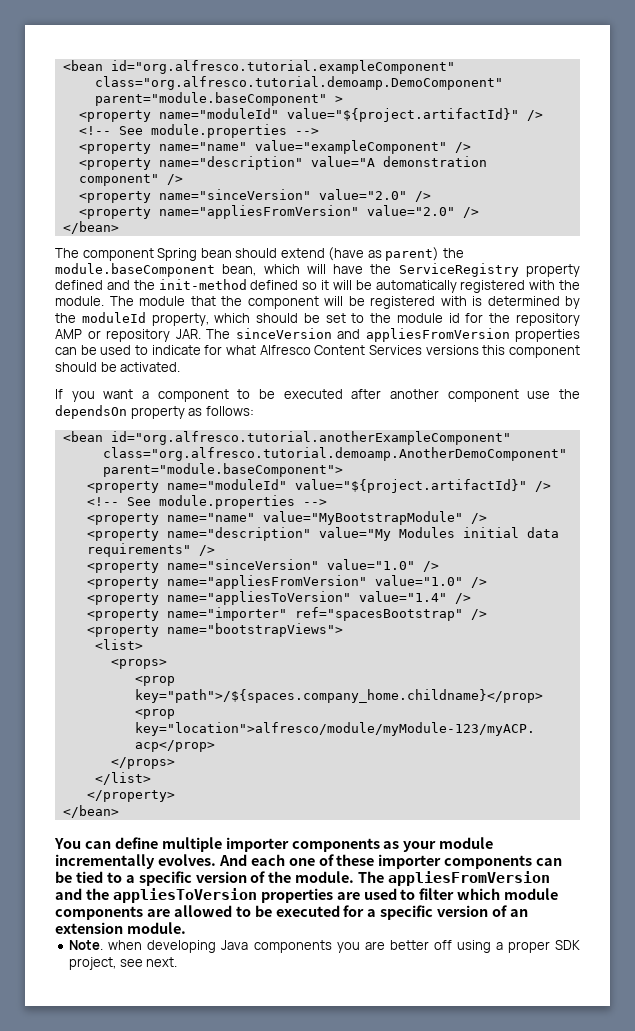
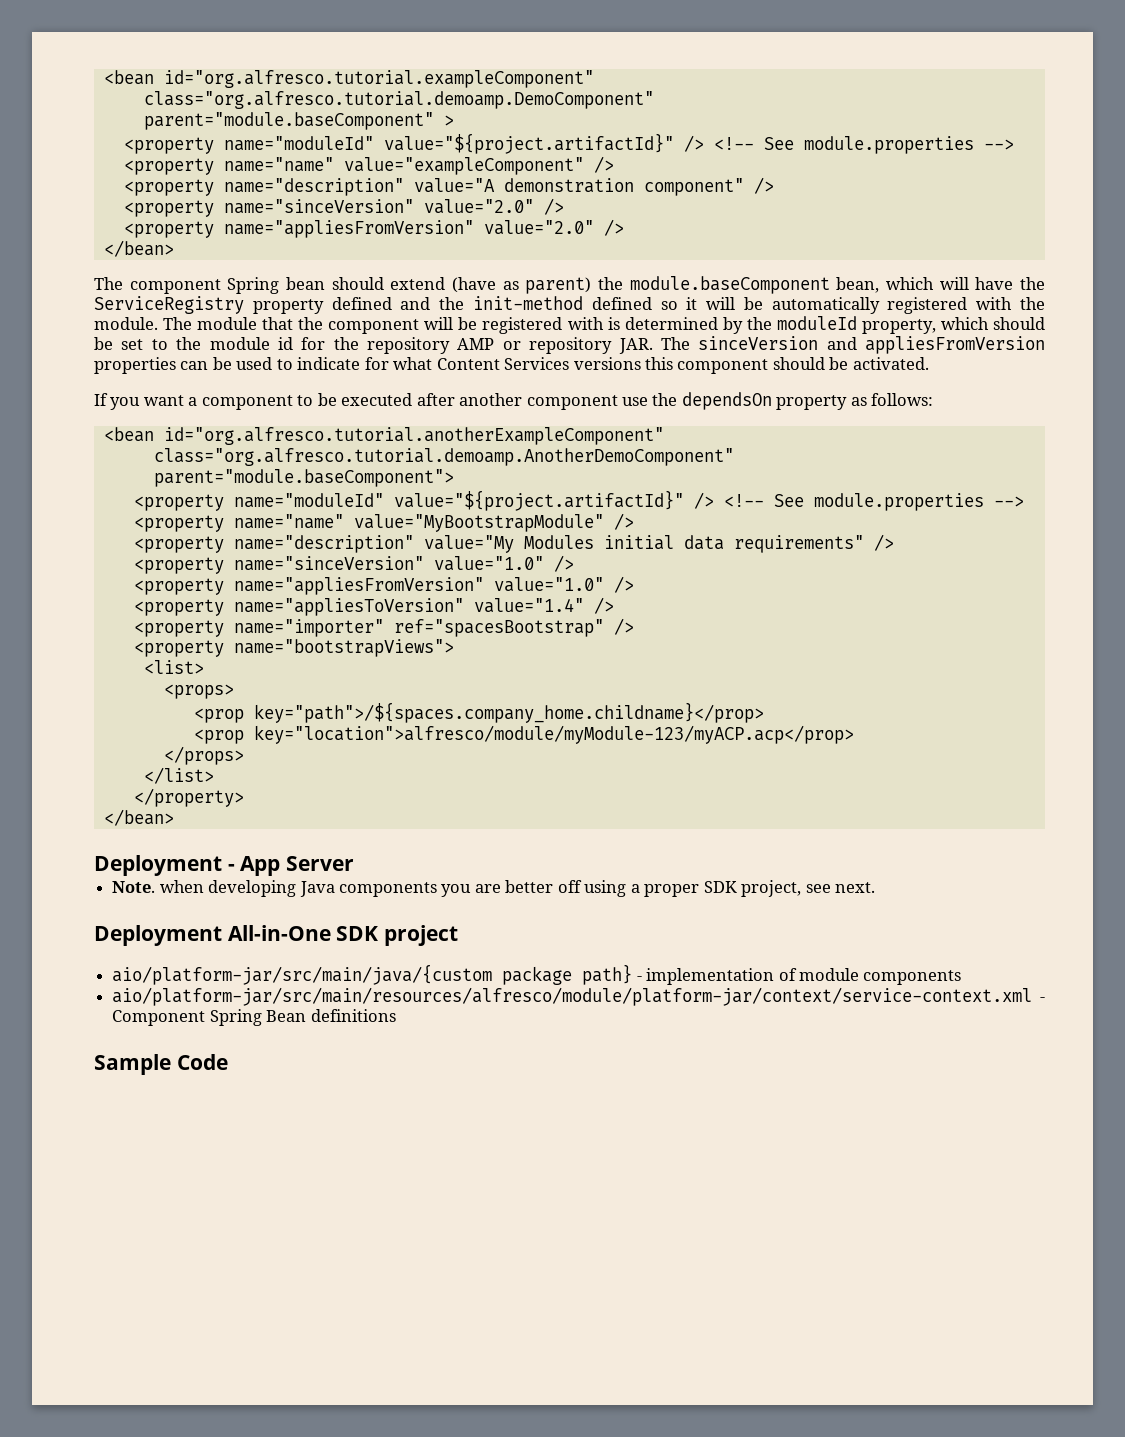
- The module that the component will be registered with is determined by the moduleId property, which should be set to the module id for the repository AMP or repository JAR. The sinceVersion and appliesFromVersion properties can be used to indicate for what Alfresco Content Services versions this component should be activated.
+ The module that the component will be registered with is determined by the moduleId property, which should be set to the module id for the repository AMP or repository JAR. The sinceVersion and appliesFromVersion properties can be used to indicate for what Content Services versions this component should be activated.
- You can define multiple importer components as your module incrementally evolves. And each one of these importer components can be tied to a specific version of the module. The appliesFromVersion and the appliesToVersion properties are used to filter which module components are allowed to be executed for a specific version of an extension module.
+ Deployment - App Server
+ Deployment All-in-One SDK project
+ aio/platform-jar/src/main/java/{custom package path} - implementation of module components
+ aio/platform-jar/src/main/resources/alfresco/module/platform-jar/context/service-context.xml - Component Spring Bean definitions
+ Sample Code

